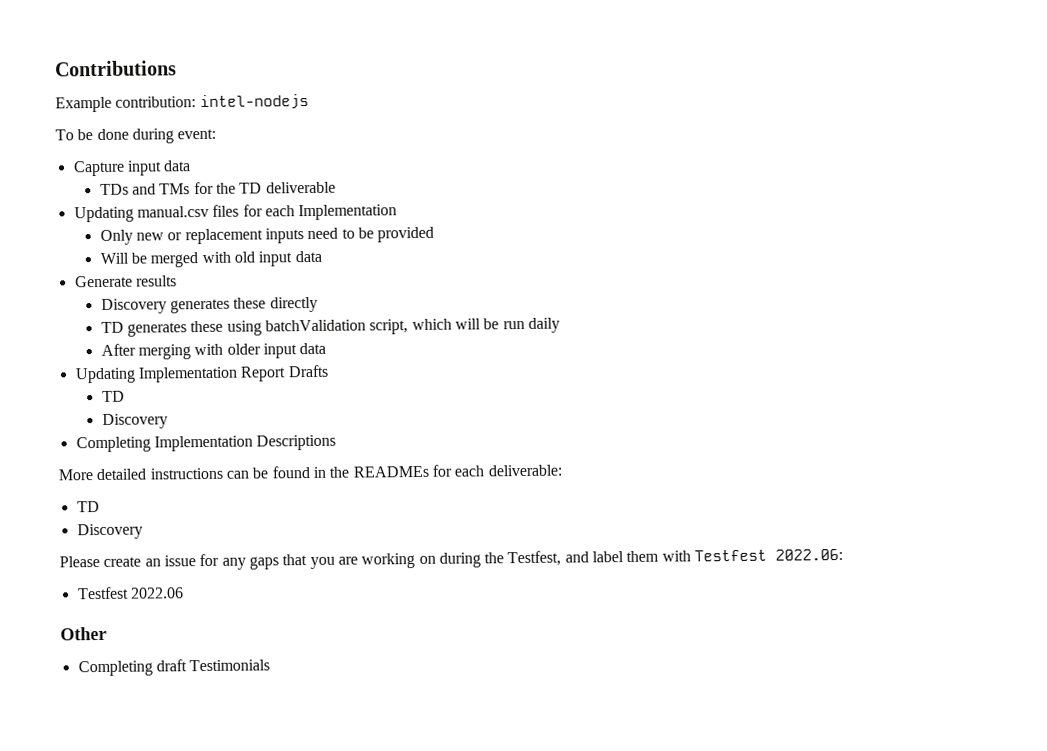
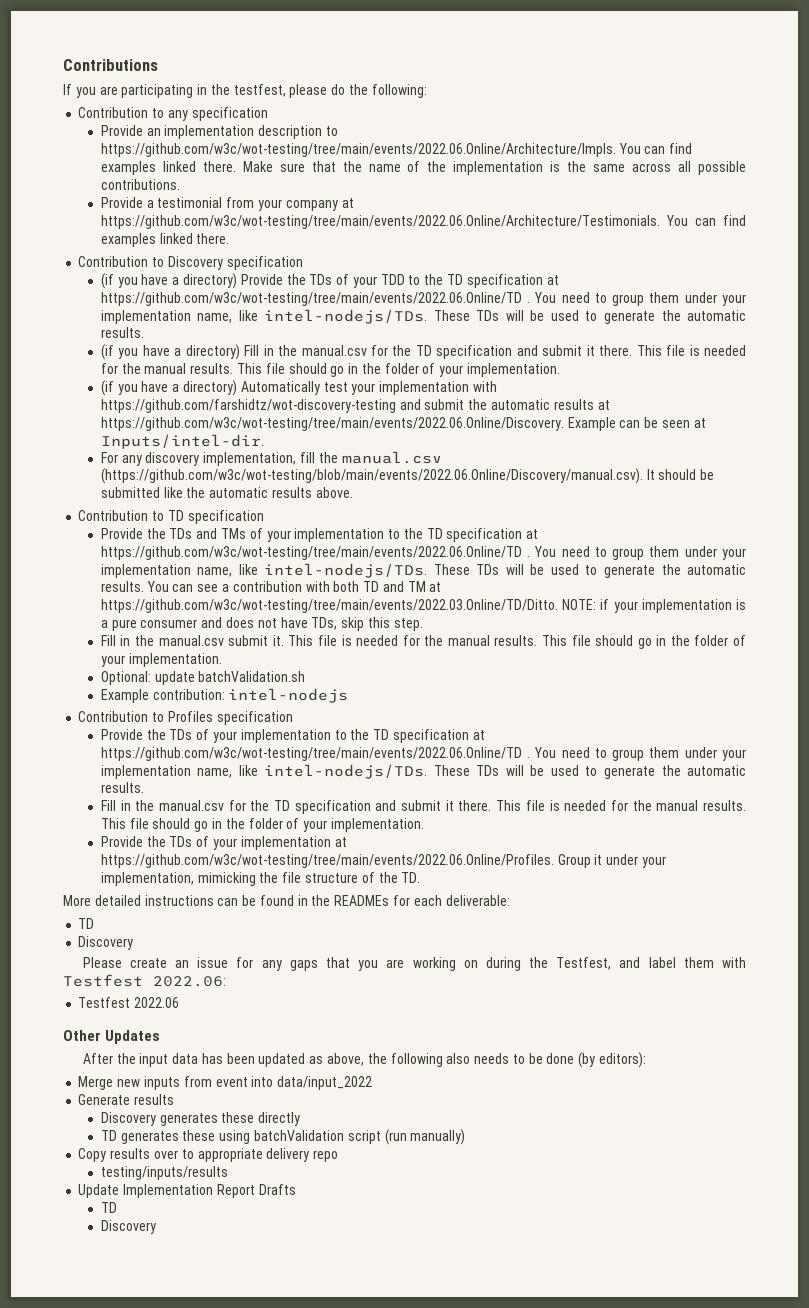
+ If you are participating in the testfest, please do the following:
+ Contribution to any specification
+ Provide an implementation description to https://github.com/w3c/wot-testing/tree/main/events/2022.06.Online/Architecture/Impls. You can find examples linked there. Make sure that the name of the implementation is the same across all possible contributions.
+ Provide a testimonial from your company at https://github.com/w3c/wot-testing/tree/main/events/2022.06.Online/Architecture/Testimonials. You can find examples linked there.
+ Contribution to Discovery specification
+ (if you have a directory) Provide the TDs of your TDD to the TD specification at https://github.com/w3c/wot-testing/tree/main/events/2022.06.Online/TD . You need to group them under your implementation name, like intel-nodejs/TDs. These TDs will be used to generate the automatic results.
+ (if you have a directory) Fill in the manual.csv for the TD specification and submit it there. This file is needed for the manual results. This file should go in the folder of your implementation.
+ (if you have a directory) Automatically test your implementation with https://github.com/farshidtz/wot-discovery-testing and submit the automatic results at https://github.com/w3c/wot-testing/tree/main/events/2022.06.Online/Discovery. Example can be seen at Inputs/intel-dir.
+ For any discovery implementation, fill the manual.csv (https://github.com/w3c/wot-testing/blob/main/events/2022.06.Online/Discovery/manual.csv). It should be submitted like the automatic results above.
+ Contribution to TD specification
+ Provide the TDs and TMs of your implementation to the TD specification at https://github.com/w3c/wot-testing/tree/main/events/2022.06.Online/TD . You need to group them under your implementation name, like intel-nodejs/TDs. These TDs will be used to generate the automatic results. You can see a contribution with both TD and TM at https://github.com/w3c/wot-testing/tree/main/events/2022.03.Online/TD/Ditto. NOTE: if your implementation is a pure consumer and does not have TDs, skip this step.
+ Fill in the manual.csv submit it. This file is needed for the manual results. This file should go in the folder of your implementation.
+ Optional: update batchValidation.sh
  Example contribution: intel-nodejs
- To be done during event:
- Capture input data
- TDs and TMs for the TD deliverable
- Updating manual.csv files for each Implementation
- Only new or replacement inputs need to be provided
- Will be merged with old input data
- Generate results
- Discovery generates these directly
- TD generates these using batchValidation script, which will be run daily
- After merging with older input data
- Updating Implementation Report Drafts
- TD
- Discovery
- Completing Implementation Descriptions
+ Contribution to Profiles specification
+ Provide the TDs of your implementation to the TD specification at https://github.com/w3c/wot-testing/tree/main/events/2022.06.Online/TD . You need to group them under your implementation name, like intel-nodejs/TDs. These TDs will be used to generate the automatic results.
+ Fill in the manual.csv for the TD specification and submit it there. This file is needed for the manual results. This file should go in the folder of your implementation.
+ Provide the TDs of your implementation at https://github.com/w3c/wot-testing/tree/main/events/2022.06.Online/Profiles. Group it under your implementation, mimicking the file structure of the TD.
- Other
- Completing draft Testimonials
+ Other Updates
+ After the input data has been updated as above, the following also needs to be done (by editors):
+ Merge new inputs from event into data/input_2022
+ Generate results
+ Discovery generates these directly
+ TD generates these using batchValidation script (run manually)
+ Copy results over to appropriate delivery repo
+ testing/inputs/results
+ Update Implementation Report Drafts
+ TD
+ Discovery

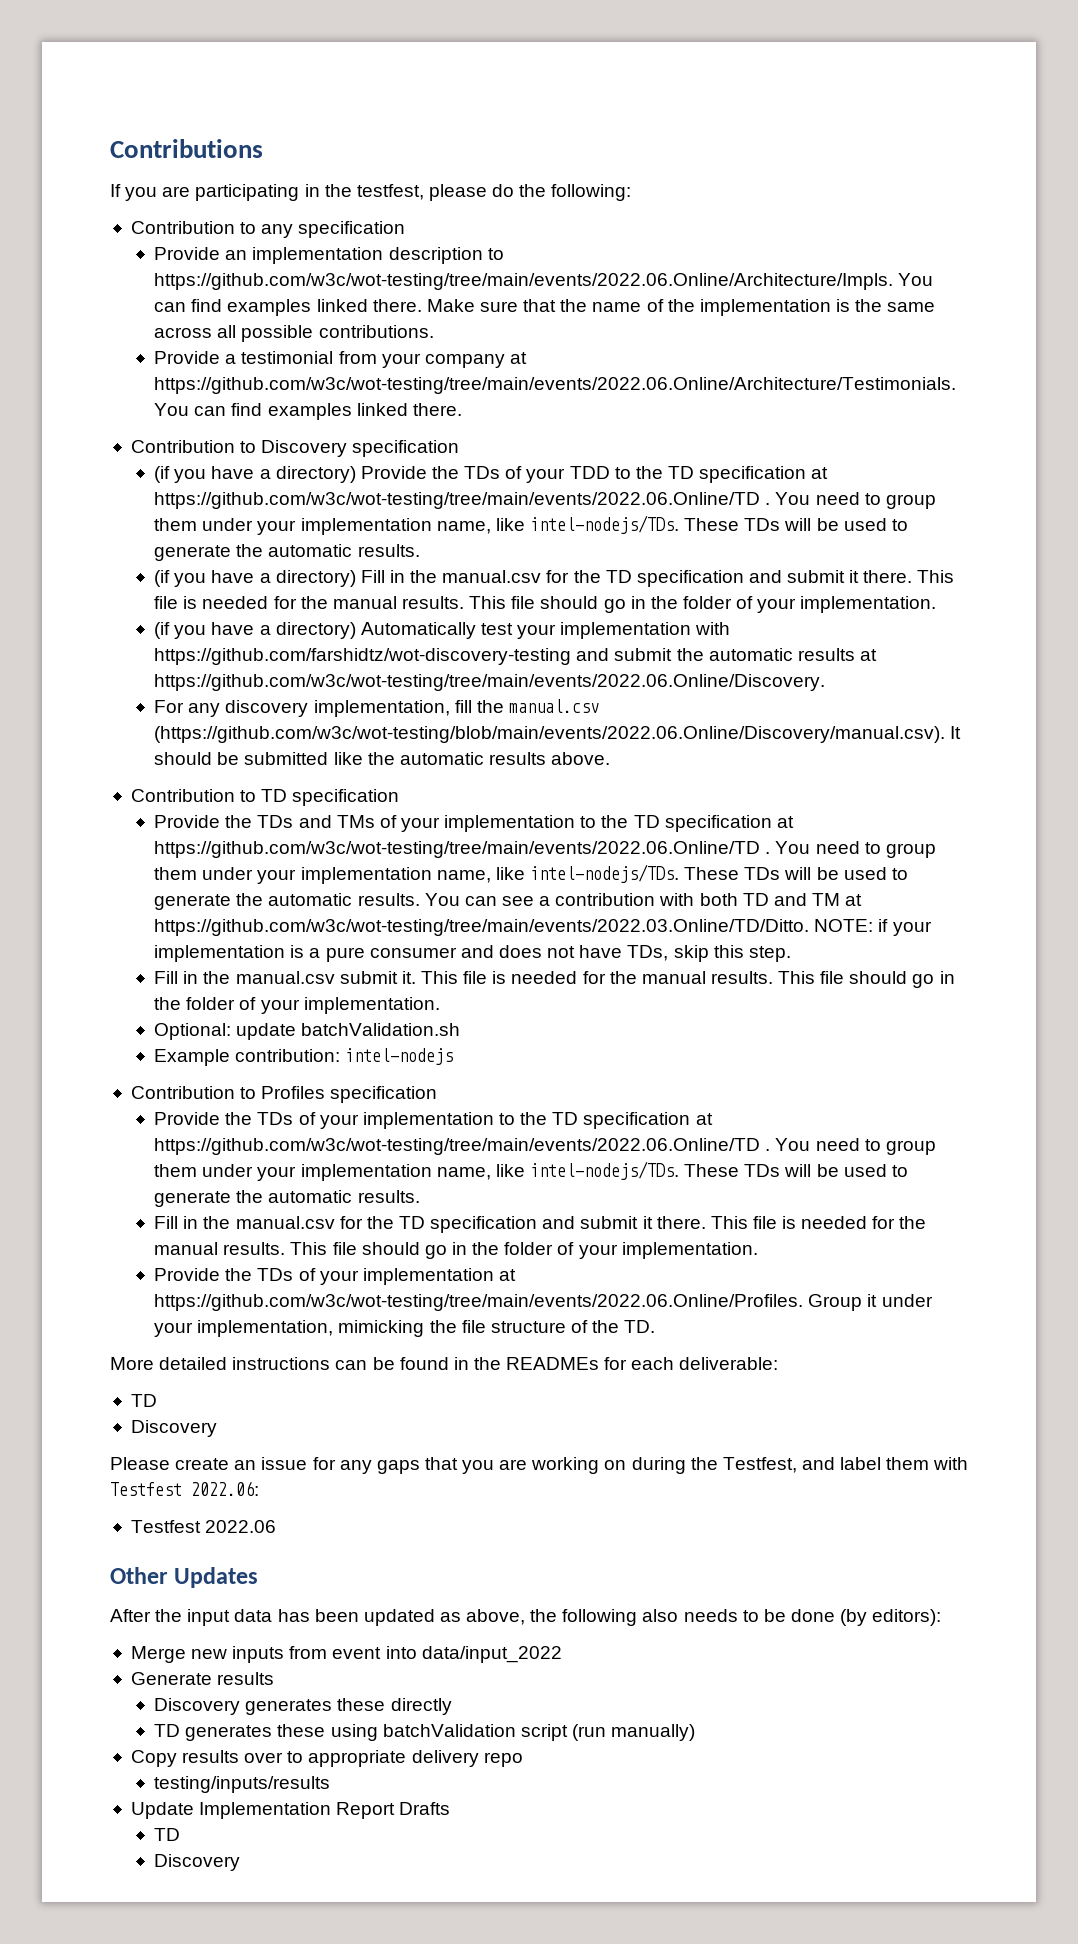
- (if you have a directory) Automatically test your implementation with https://github.com/farshidtz/wot-discovery-testing and submit the automatic results at https://github.com/w3c/wot-testing/tree/main/events/2022.06.Online/Discovery. Example can be seen at Inputs/intel-dir.
+ (if you have a directory) Automatically test your implementation with https://github.com/farshidtz/wot-discovery-testing and submit the automatic results at https://github.com/w3c/wot-testing/tree/main/events/2022.06.Online/Discovery.

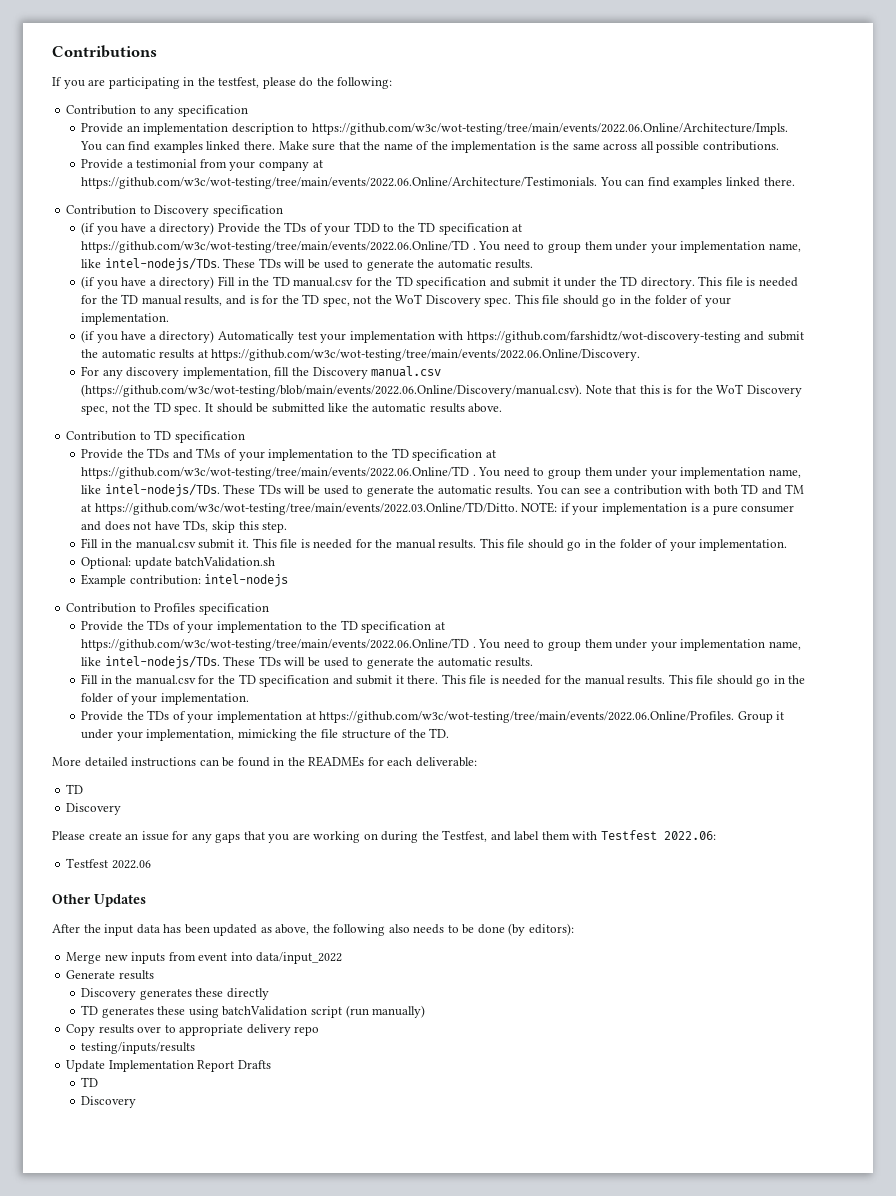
- (if you have a directory) Fill in the manual.csv for the TD specification and submit it there. This file is needed for the manual results.
+ (if you have a directory) Fill in the TD manual.csv for the TD specification and submit it under the TD directory. This file is needed for the TD manual results, and is for the TD spec, not the WoT Discovery spec.
- For any discovery implementation, fill the manual.csv (https://github.com/w3c/wot-testing/blob/main/events/2022.06.Online/Discovery/manual.csv). It should be submitted like the automatic results above.
+ For any discovery implementation, fill the Discovery manual.csv (https://github.com/w3c/wot-testing/blob/main/events/2022.06.Online/Discovery/manual.csv). Note that this is for the WoT Discovery spec, not the TD spec. It should be submitted like the automatic results above.

